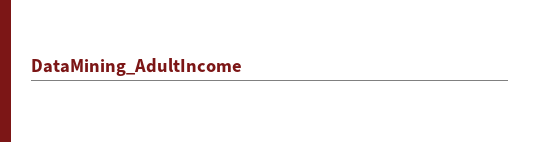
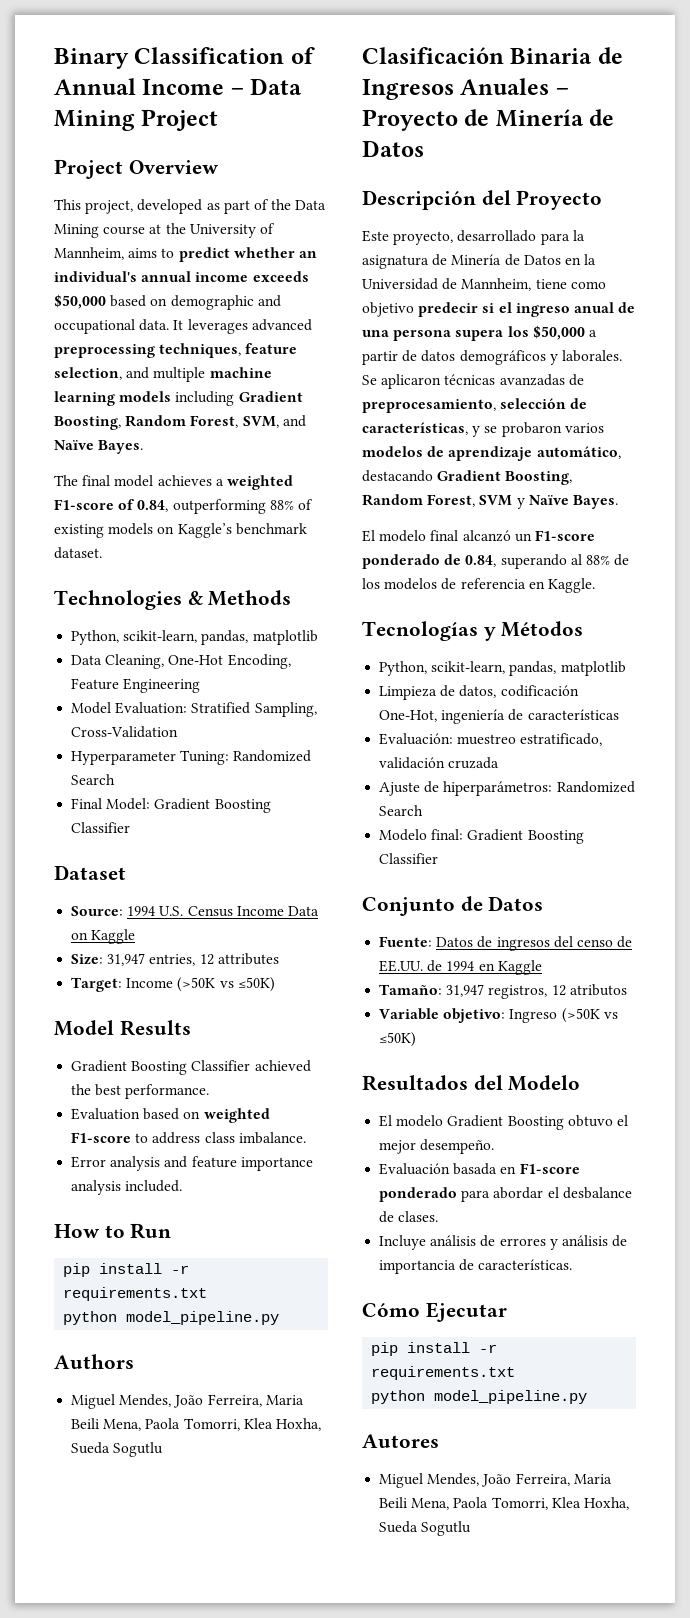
- DataMining_AdultIncome
+ Binary Classification of Annual Income – Data Mining Project
+ Project Overview
+ This project, developed as part of the Data Mining course at the University of Mannheim, aims to predict whether an individual's annual income exceeds $50,000 based on demographic and occupational data. It leverages advanced preprocessing techniques, feature selection, and multiple machine learning models including Gradient Boosting, Random Forest, SVM, and Naïve Bayes.
+ The final model achieves a weighted F1-score of 0.84, outperforming 88% of existing models on Kaggle’s benchmark dataset.
+ Technologies & Methods
+ Python, scikit-learn, pandas, matplotlib
+ Data Cleaning, One-Hot Encoding, Feature Engineering
+ Model Evaluation: Stratified Sampling, Cross-Validation
+ Hyperparameter Tuning: Randomized Search
+ Final Model: Gradient Boosting Classifier
+ Dataset
+ Source: 1994 U.S. Census Income Data on Kaggle
+ Size: 31,947 entries, 12 attributes
+ Target: Income (>50K vs ≤50K)
+ Model Results
+ Gradient Boosting Classifier achieved the best performance.
+ Evaluation based on weighted F1-score to address class imbalance.
+ Error analysis and feature importance analysis included.
+ How to Run
+ pip install -r requirements.txt
+ python model_pipeline.py
+ Authors
+ Miguel Mendes, João Ferreira, Maria Beili Mena, Paola Tomorri, Klea Hoxha, Sueda Sogutlu
+ Clasificación Binaria de Ingresos Anuales – Proyecto de Minería de Datos
+ Descripción del Proyecto
+ Este proyecto, desarrollado para la asignatura de Minería de Datos en la Universidad de Mannheim, tiene como objetivo predecir si el ingreso anual de una persona supera los $50,000 a partir de datos demográficos y laborales. Se aplicaron técnicas avanzadas de preprocesamiento, selección de características, y se probaron varios modelos de aprendizaje automático, destacando Gradient Boosting, Random Forest, SVM y Naïve Bayes.
+ El modelo final alcanzó un F1-score ponderado de 0.84, superando al 88% de los modelos de referencia en Kaggle.
+ Tecnologías y Métodos
+ Python, scikit-learn, pandas, matplotlib
+ Limpieza de datos, codificación One-Hot, ingeniería de características
+ Evaluación: muestreo estratificado, validación cruzada
+ Ajuste de hiperparámetros: Randomized Search
+ Modelo final: Gradient Boosting Classifier
+ Conjunto de Datos
+ Fuente: Datos de ingresos del censo de EE.UU. de 1994 en Kaggle
+ Tamaño: 31,947 registros, 12 atributos
+ Variable objetivo: Ingreso (>50K vs ≤50K)
+ Resultados del Modelo
+ El modelo Gradient Boosting obtuvo el mejor desempeño.
+ Evaluación basada en F1-score ponderado para abordar el desbalance de clases.
+ Incluye análisis de errores y análisis de importancia de características.
+ Cómo Ejecutar
+ pip install -r requirements.txt
+ python model_pipeline.py
+ Autores
+ Miguel Mendes, João Ferreira, Maria Beili Mena, Paola Tomorri, Klea Hoxha, Sueda Sogutlu

